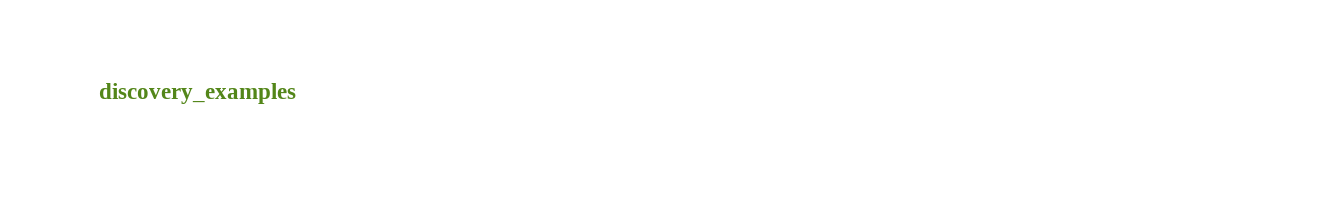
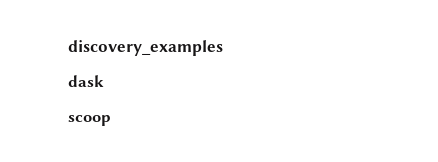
+ dask
+ scoop

